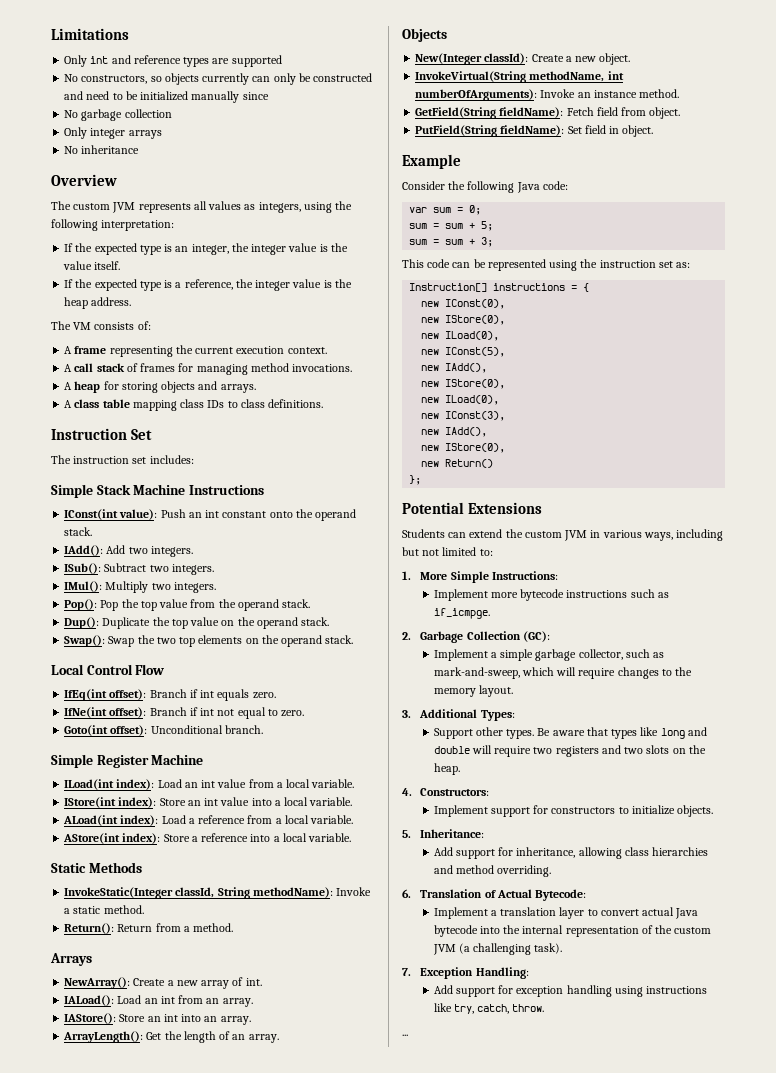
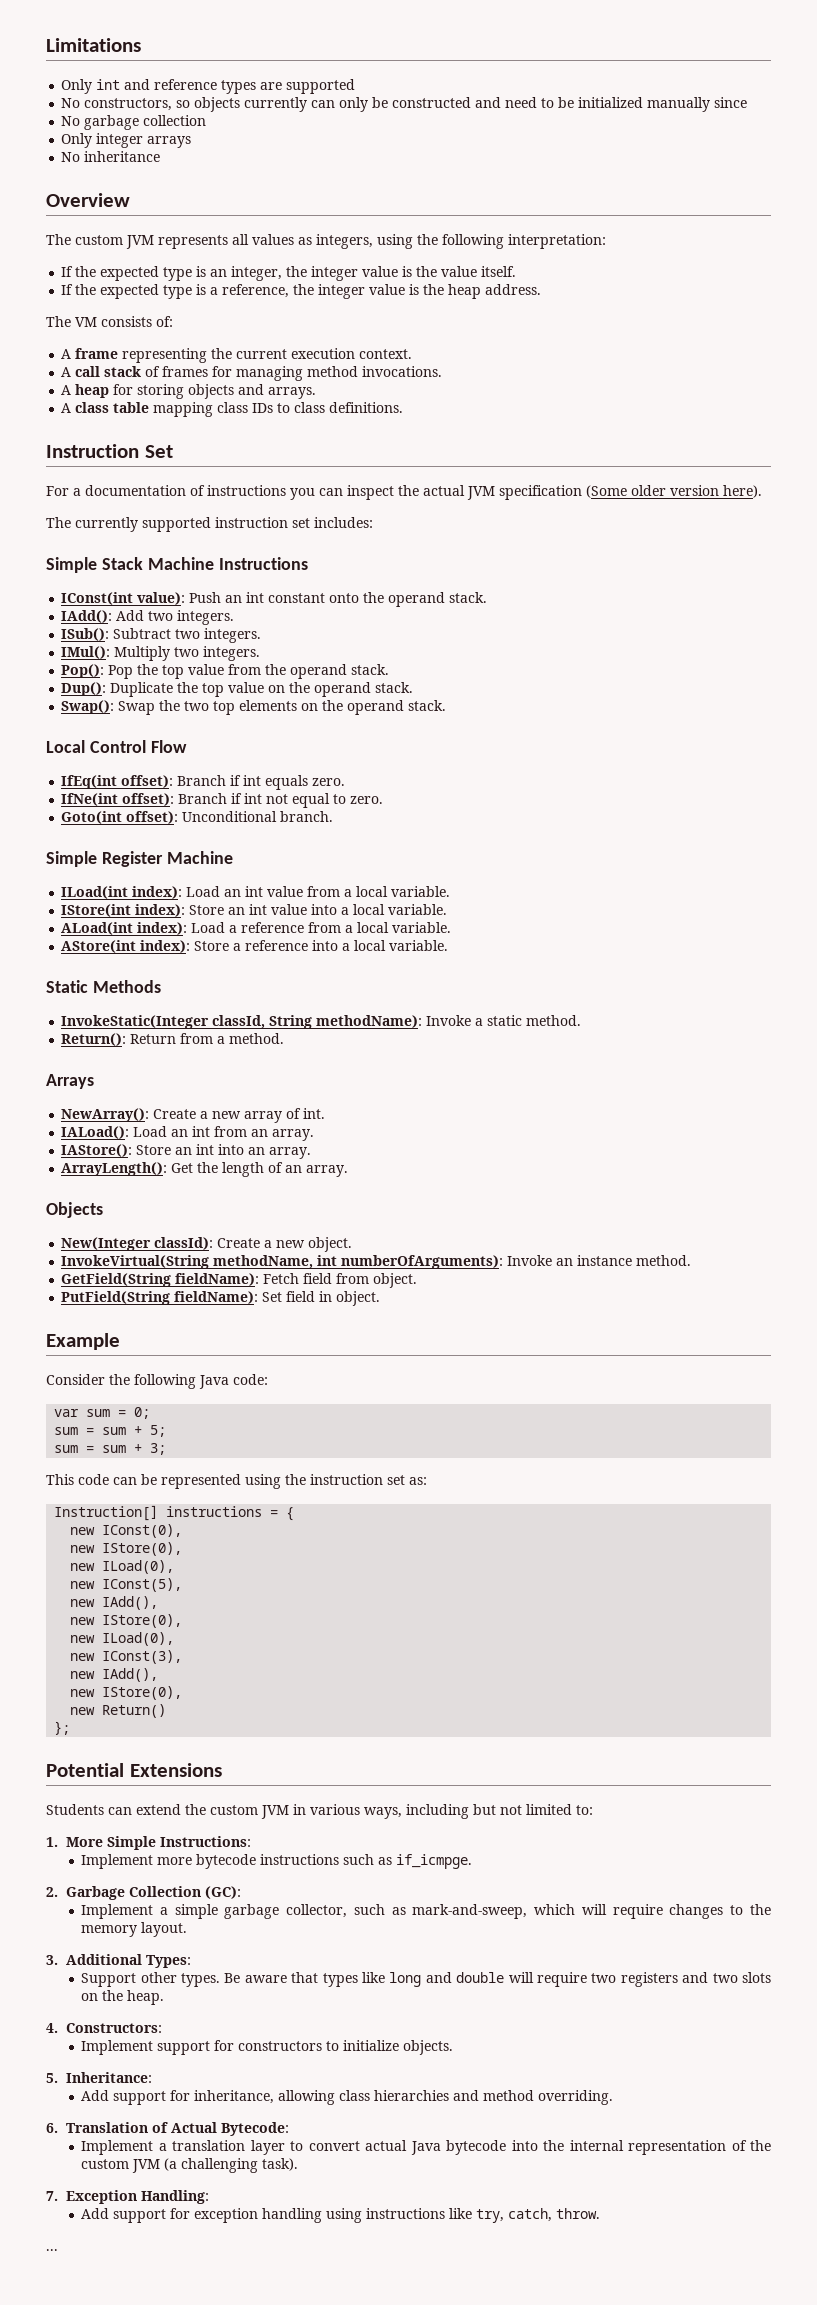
- The instruction set includes:
+ For a documentation of instructions you can inspect the actual JVM specification (Some older version here).
+ The currently supported instruction set includes:

